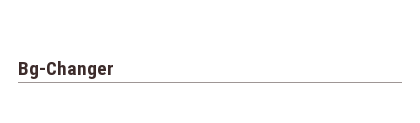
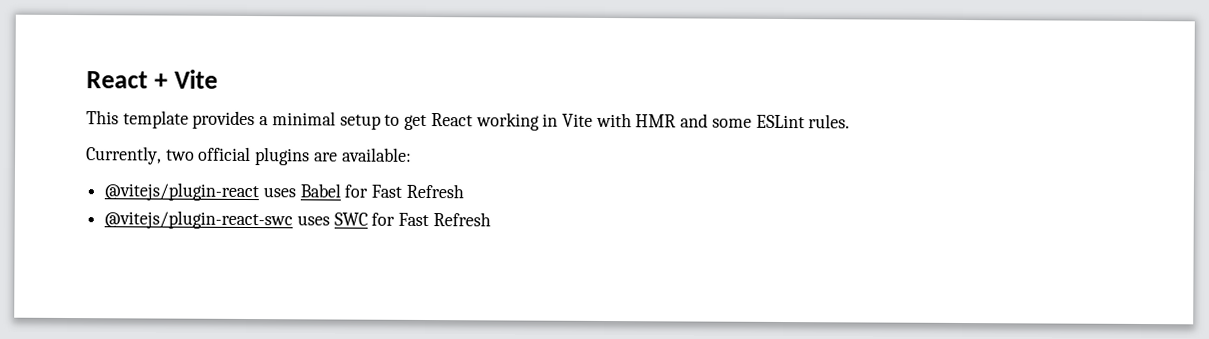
- Bg-Changer
+ React + Vite
+ This template provides a minimal setup to get React working in Vite with HMR and some ESLint rules.
+ Currently, two official plugins are available:
+ @vitejs/plugin-react uses Babel for Fast Refresh
+ @vitejs/plugin-react-swc uses SWC for Fast Refresh

